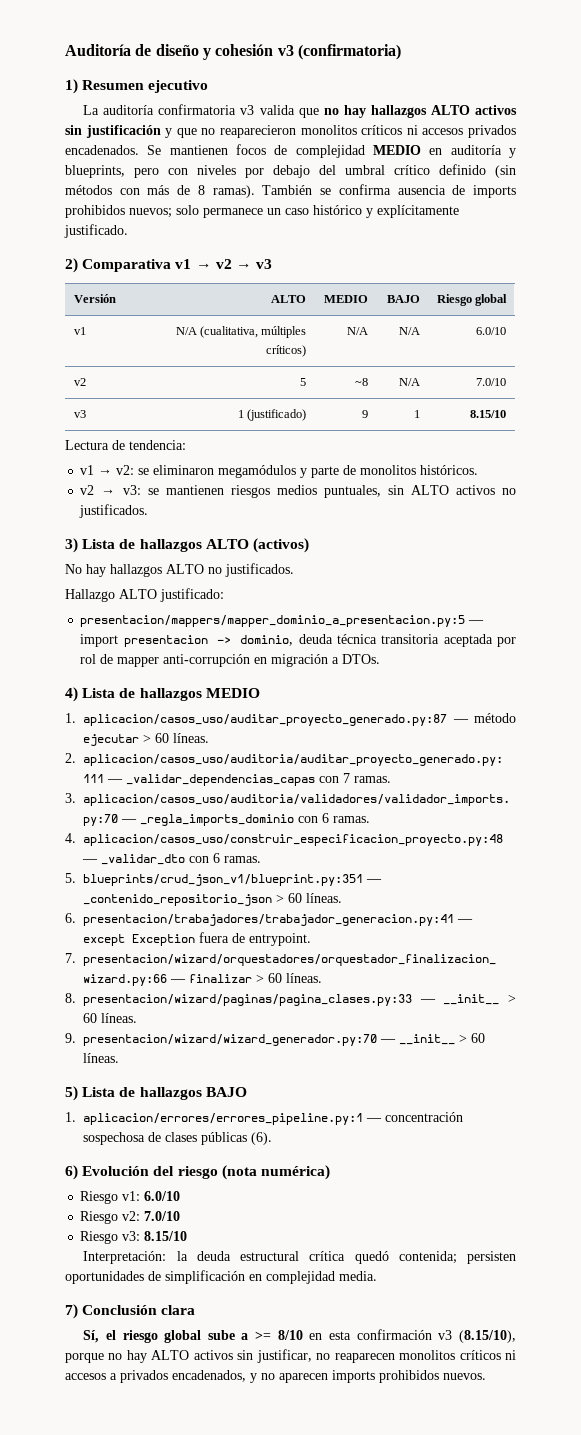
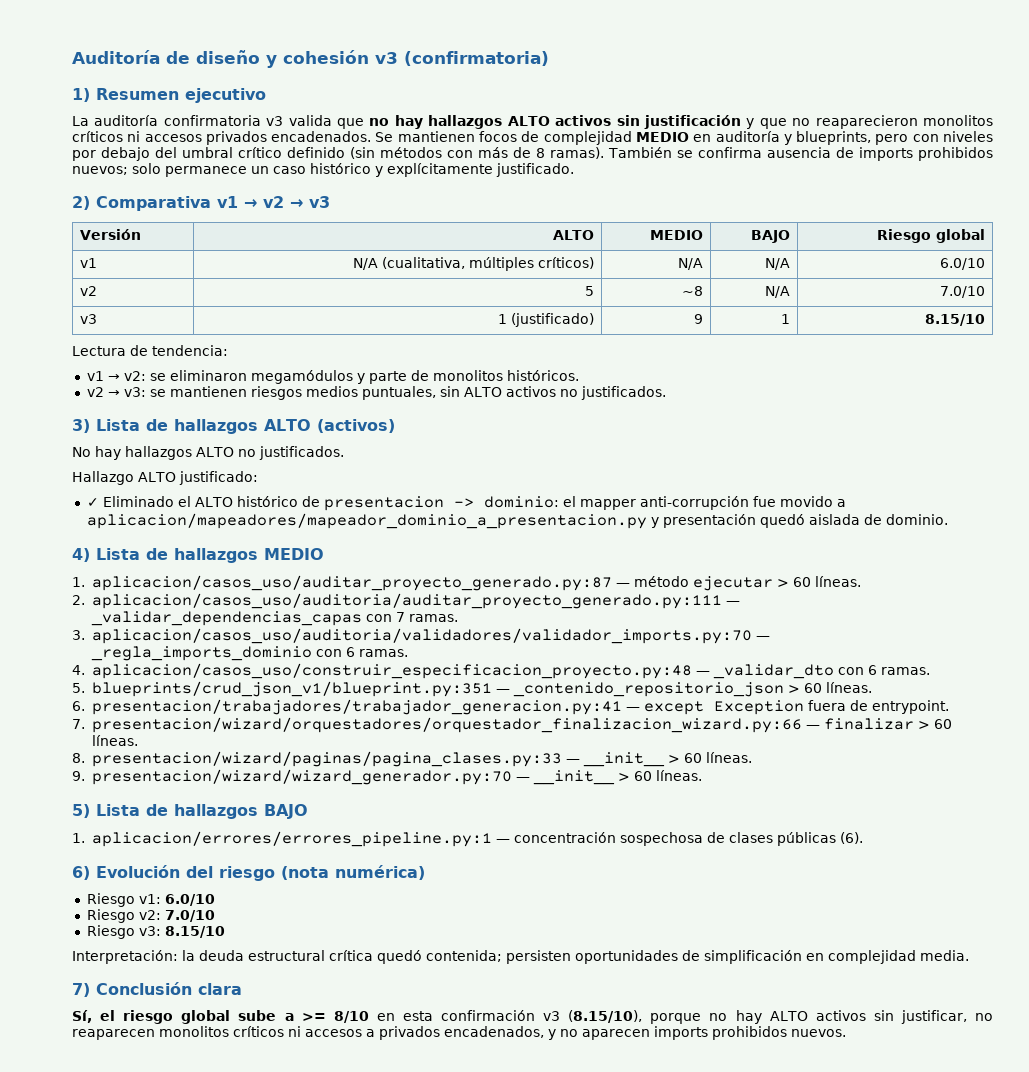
- presentacion/mappers/mapper_dominio_a_presentacion.py:5 — import presentacion -> dominio, deuda técnica transitoria aceptada por rol de mapper anti-corrupción en migración a DTOs.
+ ✓ Eliminado el ALTO histórico de presentacion -> dominio: el mapper anti-corrupción fue movido a aplicacion/mapeadores/mapeador_dominio_a_presentacion.py y presentación quedó aislada de dominio.

